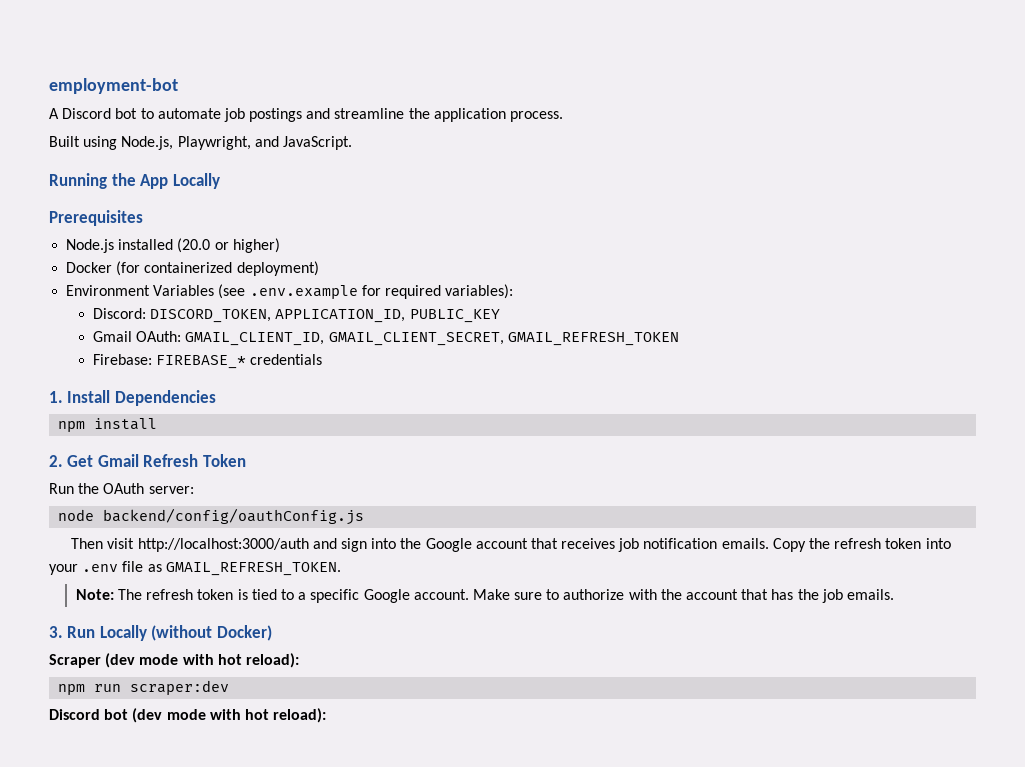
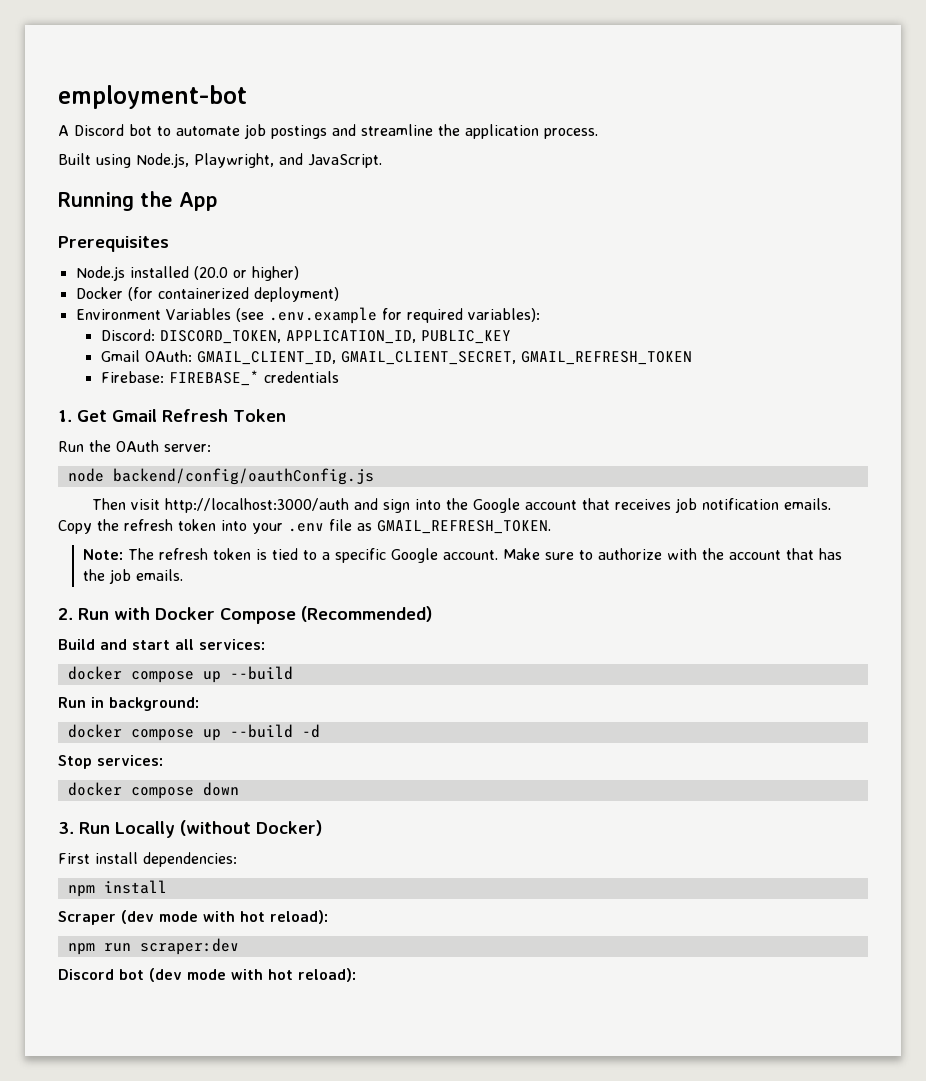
- Running the App Locally
+ Running the App
- 1. Install Dependencies
- npm install
- 2. Get Gmail Refresh Token
+ 1. Get Gmail Refresh Token
+ 2. Run with Docker Compose (Recommended)
+ Build and start all services:
+ docker compose up --build
+ Run in background:
+ docker compose up --build -d
+ Stop services:
+ docker compose down
+ First install dependencies:
+ npm install

